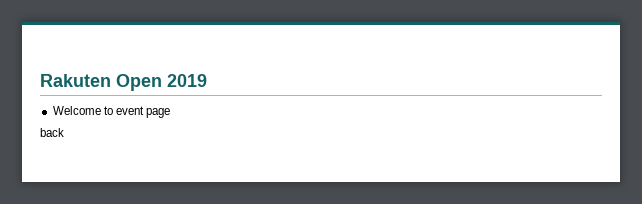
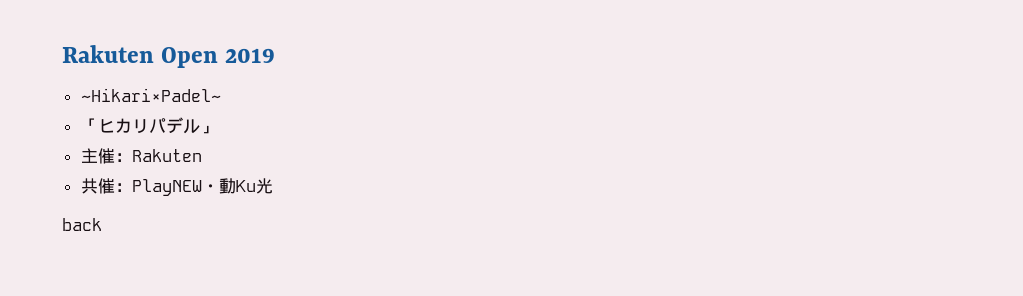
- Welcome to event page
+ ~Hikari×Padel~
+ 「ヒカリパデル」
+ 主催：Rakuten
+ 共催：PlayNEW・動Ku光

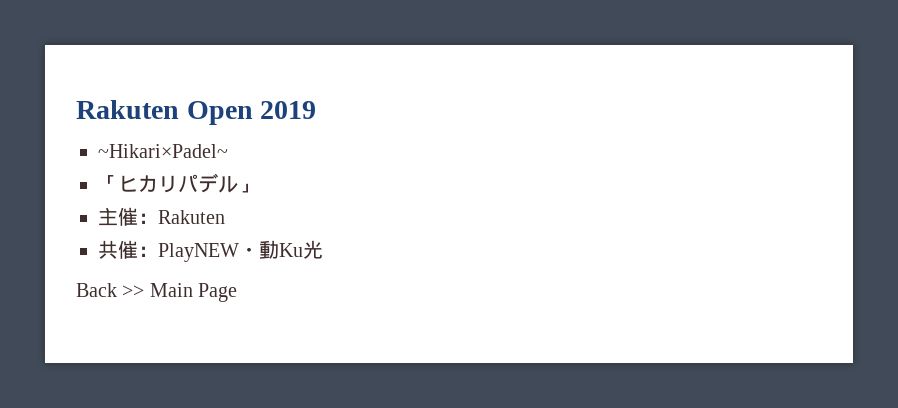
- back
+ Back >> Main Page

